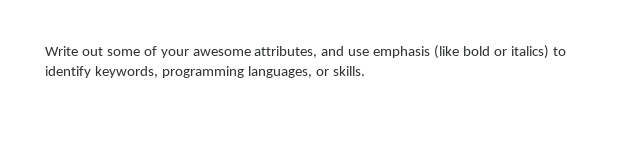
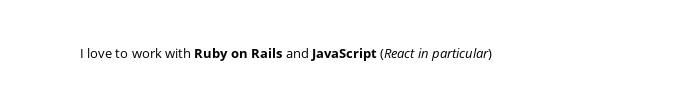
- Write out some of your awesome attributes, and use emphasis (like bold or italics) to identify keywords, programming languages, or skills.
+ I love to work with Ruby on Rails and JavaScript (React in particular)

